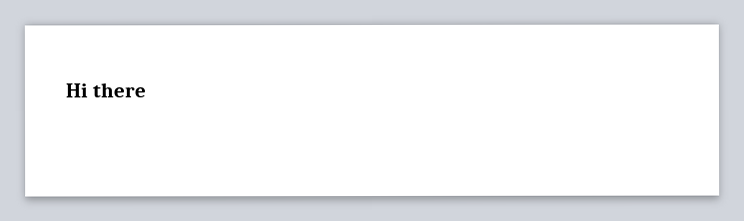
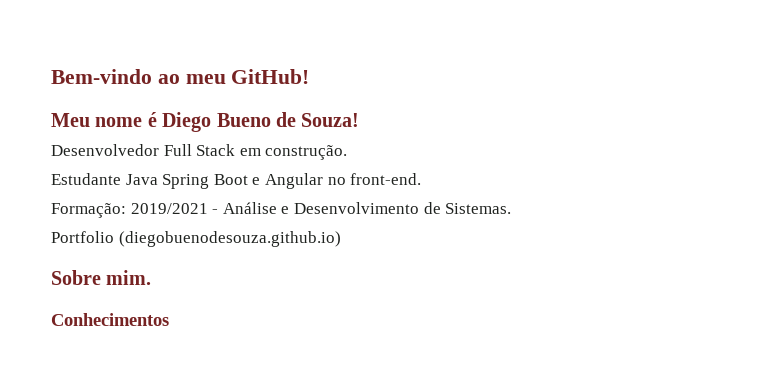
- Hi there
+ Bem-vindo ao meu GitHub!
+ Meu nome é Diego Bueno de Souza!
+ Desenvolvedor Full Stack em construção.
+ Estudante Java Spring Boot e Angular no front-end.
+ Formação: 2019/2021 - Análise e Desenvolvimento de Sistemas.
+ Portfolio (diegobuenodesouza.github.io)
+ Sobre mim.
+ Conhecimentos

